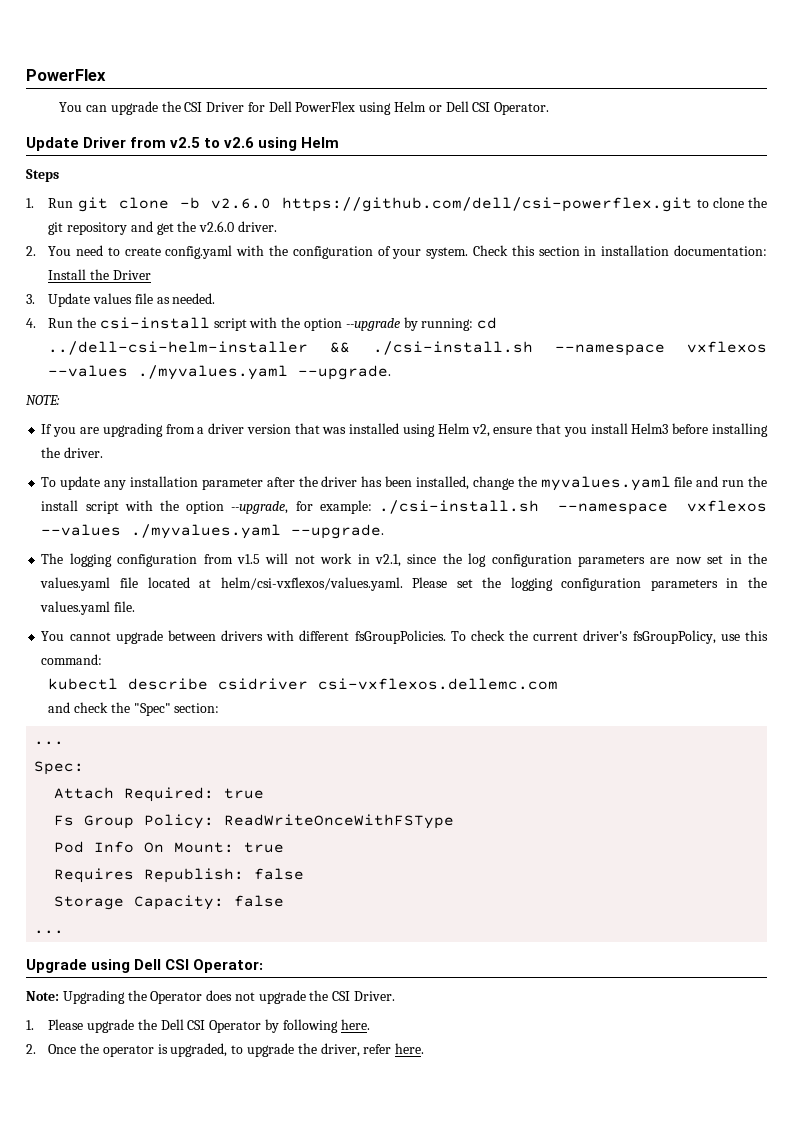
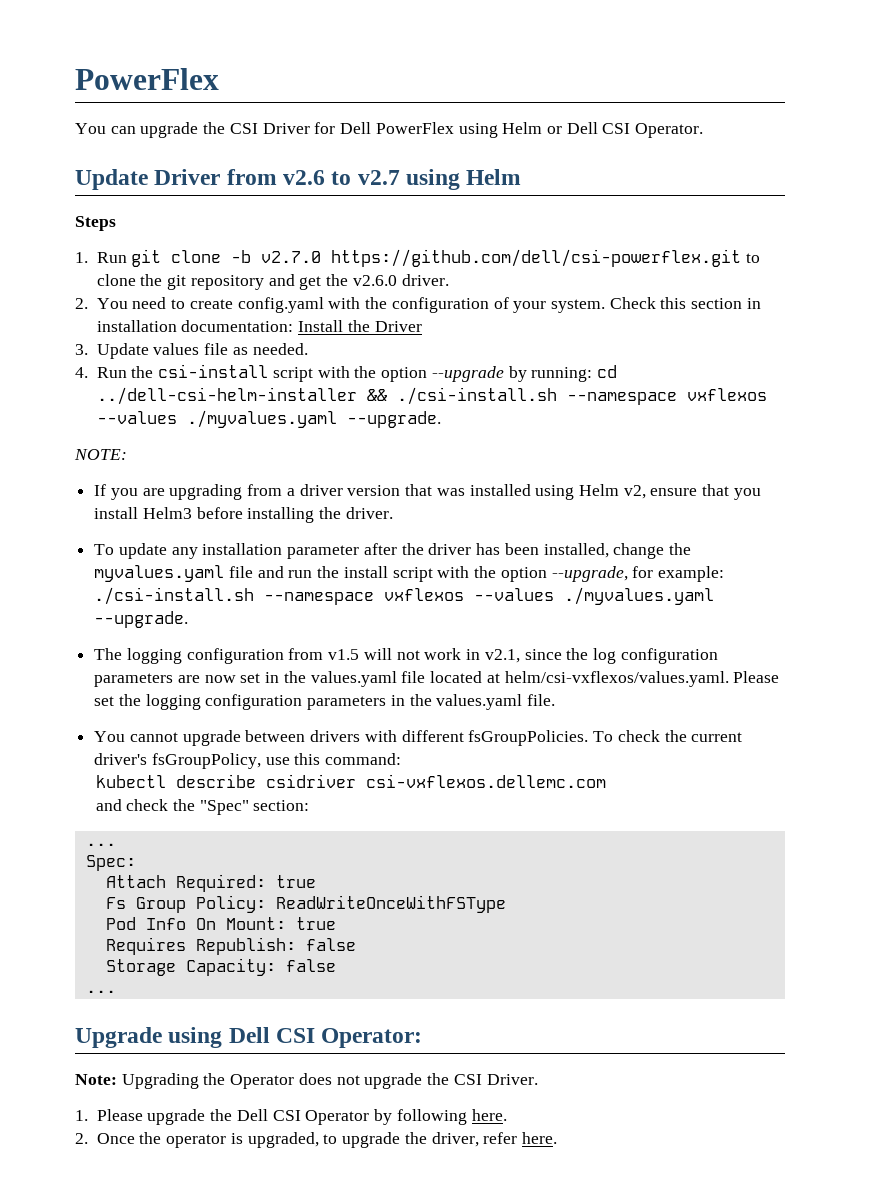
- Update Driver from v2.5 to v2.6 using Helm
+ Update Driver from v2.6 to v2.7 using Helm
- 1. Run git clone -b v2.6.0 https://github.com/dell/csi-powerflex.git to clone the git repository and get the v2.6.0 driver.
+ 1. Run git clone -b v2.7.0 https://github.com/dell/csi-powerflex.git to clone the git repository and get the v2.6.0 driver.

